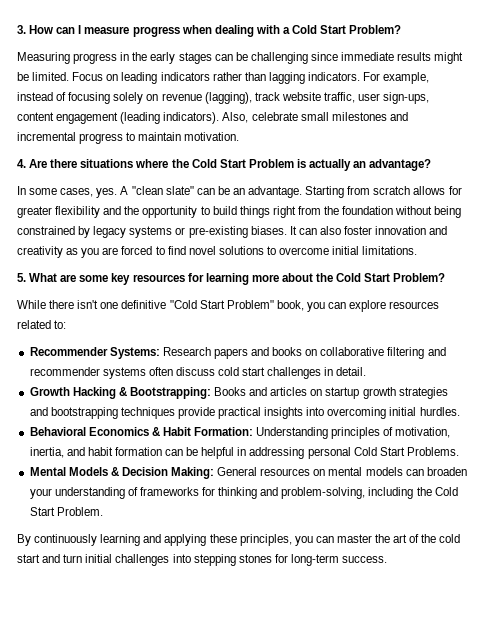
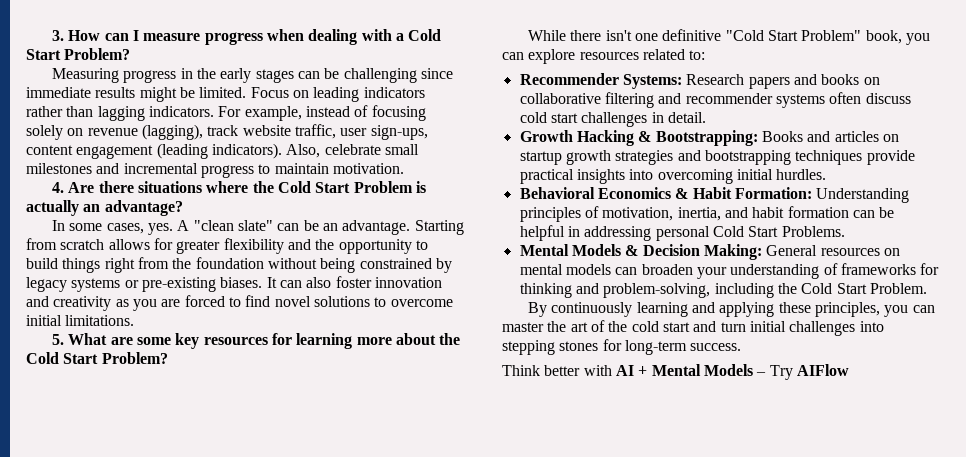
+ Think better with AI + Mental Models – Try AIFlow

